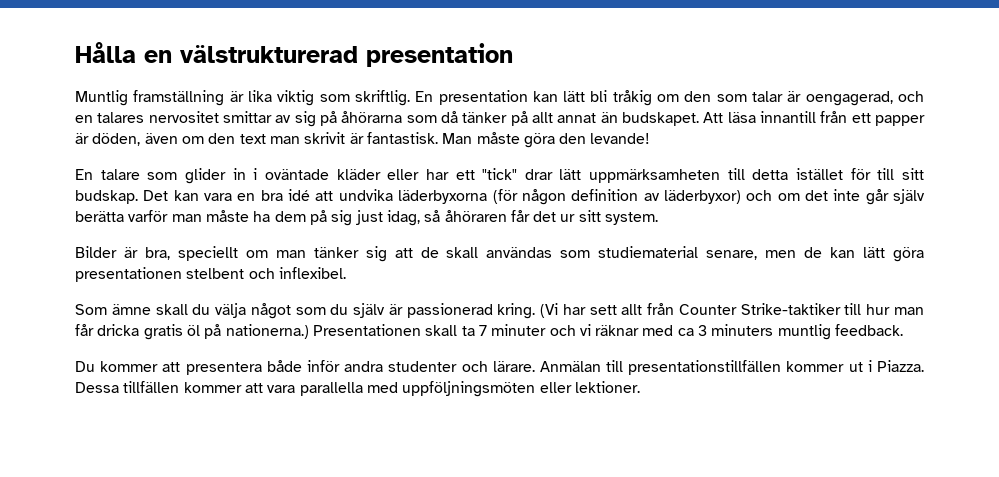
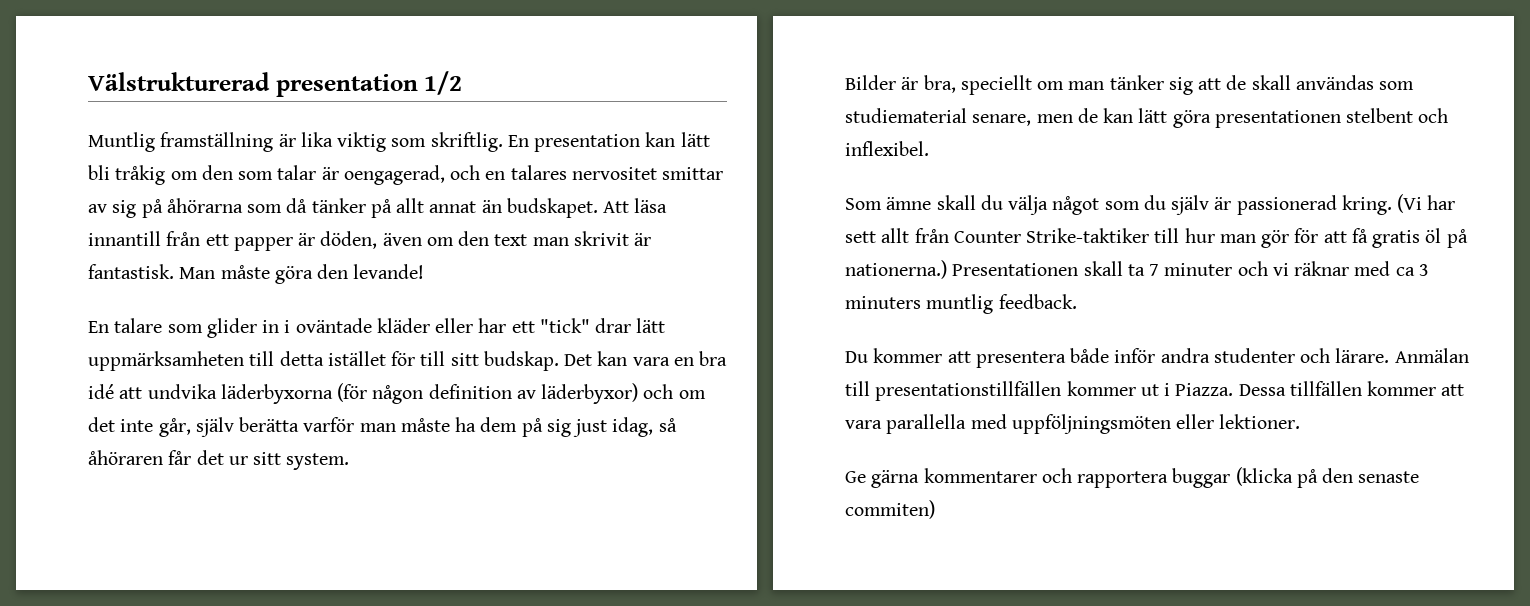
- Hålla en välstrukturerad presentation
+ Välstrukturerad presentation 1/2
- Det kan vara en bra idé att undvika läderbyxorna (för någon definition av läderbyxor) och om det inte går själv berätta varför man måste ha dem på sig just idag, så åhöraren får det ur sitt system.
+ Det kan vara en bra idé att undvika läderbyxorna (för någon definition av läderbyxor) och om det inte går, själv berätta varför man måste ha dem på sig just idag, så åhöraren får det ur sitt system.
- (Vi har sett allt från Counter Strike-taktiker till hur man får dricka gratis öl på nationerna.)
+ (Vi har sett allt från Counter Strike-taktiker till hur man gör för att få gratis öl på nationerna.)
+ Ge gärna kommentarer och rapportera buggar (klicka på den senaste commiten)

